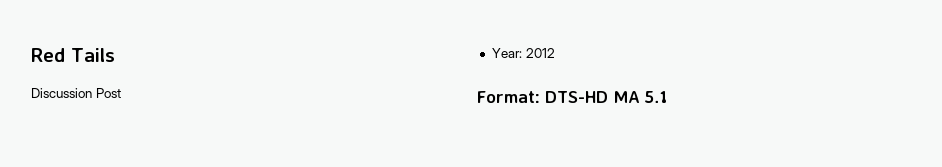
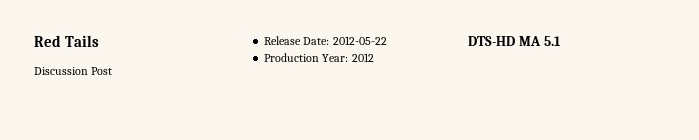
- Year: 2012
+ Release Date: 2012-05-22
+ Production Year: 2012
- Format: DTS-HD MA 5.1
+ DTS-HD MA 5.1

